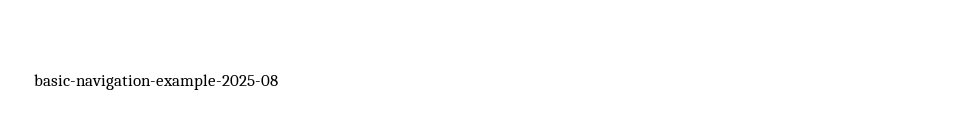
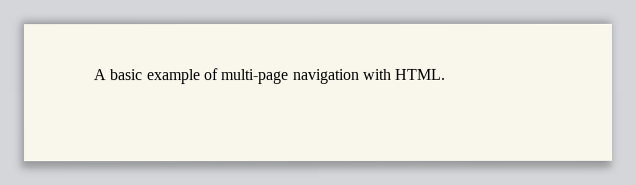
- basic-navigation-example-2025-08
+ A basic example of multi-page navigation with HTML.

